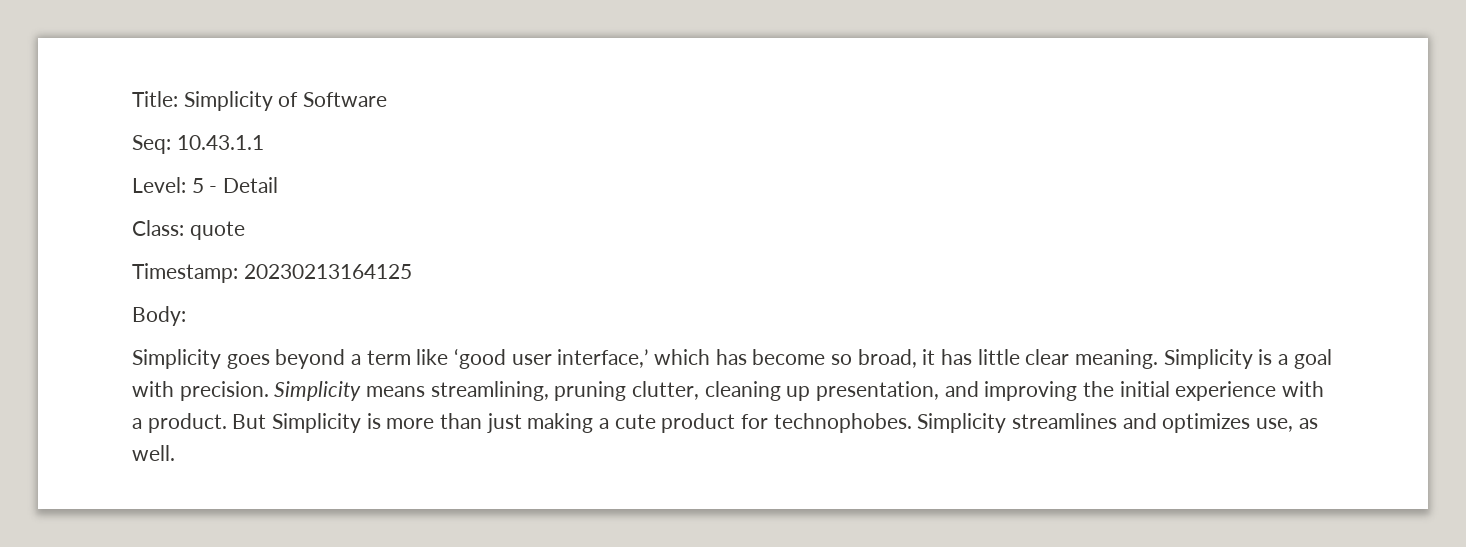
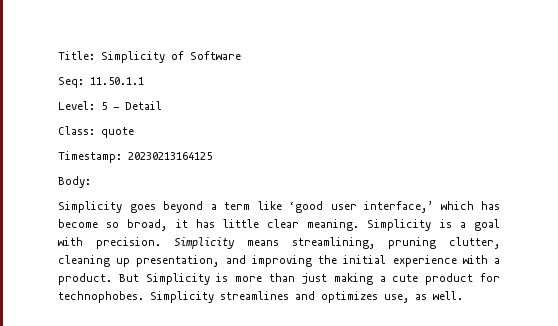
- Seq: 10.43.1.1
+ Seq: 11.50.1.1

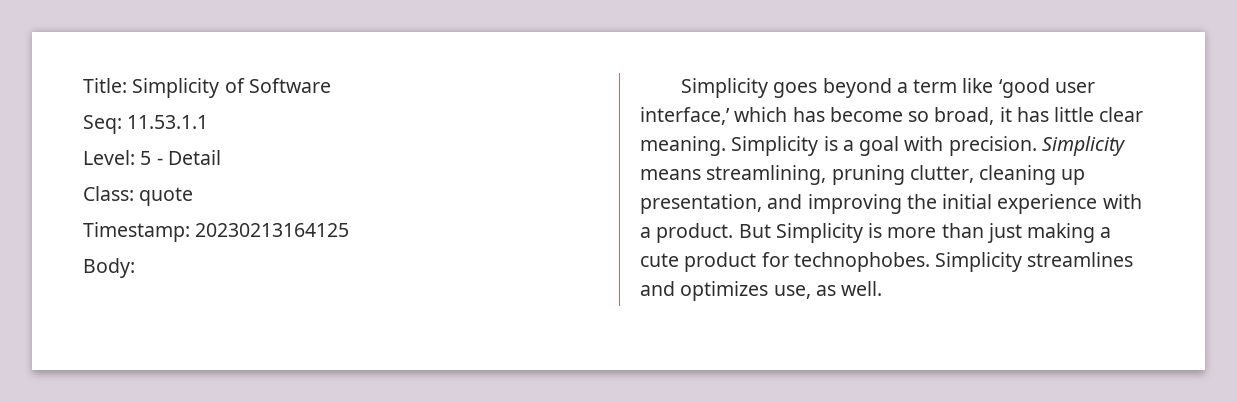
- Seq: 11.50.1.1
+ Seq: 11.53.1.1

